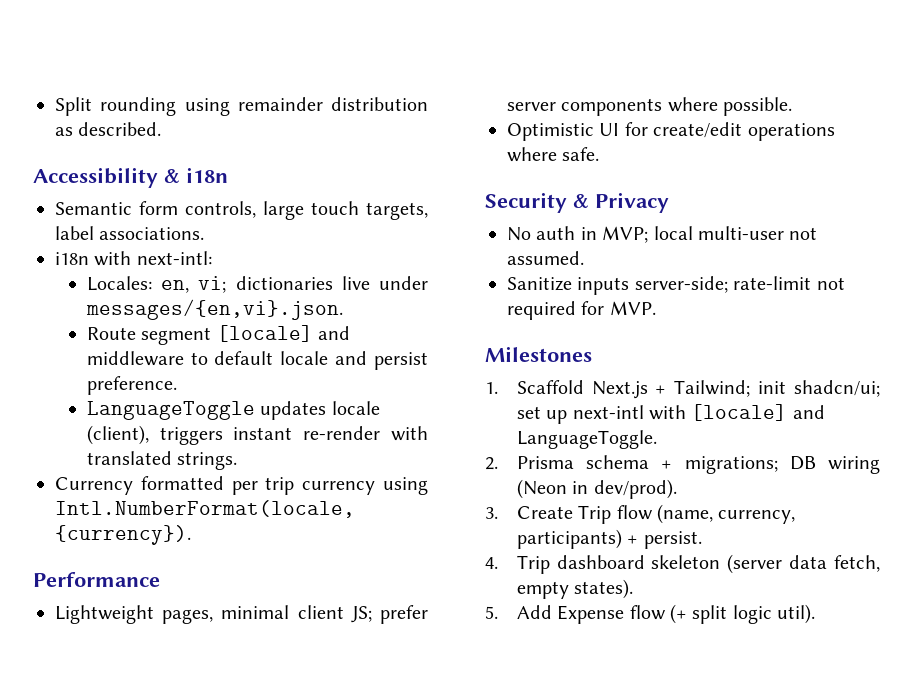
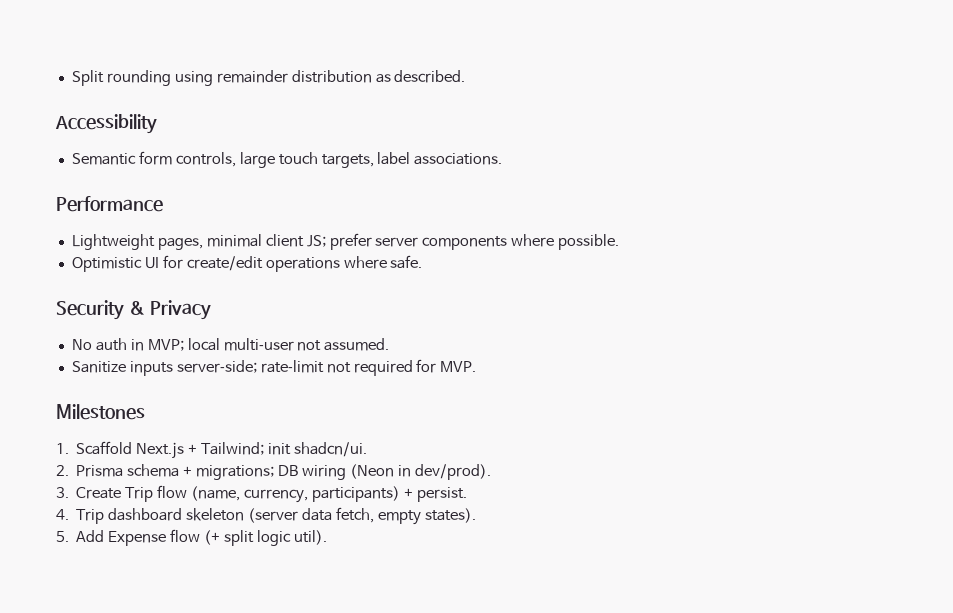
- Accessibility & i18n
+ Accessibility
- i18n with next-intl:
- Locales: en, vi; dictionaries live under messages/{en,vi}.json.
- Route segment [locale] and middleware to default locale and persist preference.
- LanguageToggle updates locale (client), triggers instant re-render with translated strings.
- Currency formatted per trip currency using Intl.NumberFormat(locale, {currency}).
- 1. Scaffold Next.js + Tailwind; init shadcn/ui; set up next-intl with [locale] and LanguageToggle.
+ 1. Scaffold Next.js + Tailwind; init shadcn/ui.

